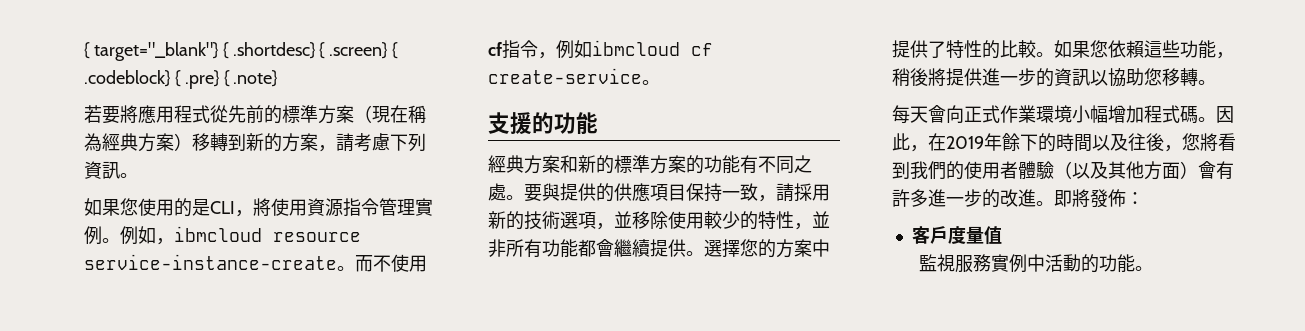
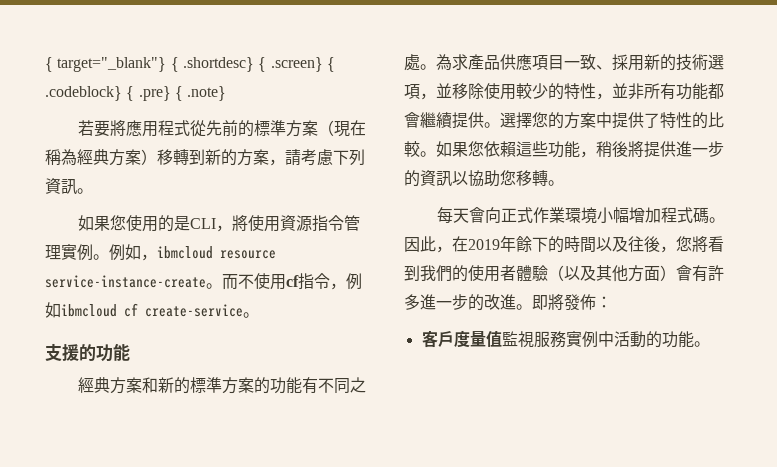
- 要與提供的供應項目保持一致，請採用新的技術選項，並移除使用較少的特性，並非所有功能都會繼續提供。
+ 為求產品供應項目一致、採用新的技術選項，並移除使用較少的特性，並非所有功能都會繼續提供。
- 客戶度量值
- 監視服務實例中活動的功能。
+ 客戶度量值監視服務實例中活動的功能。

